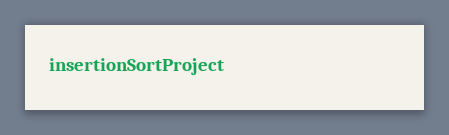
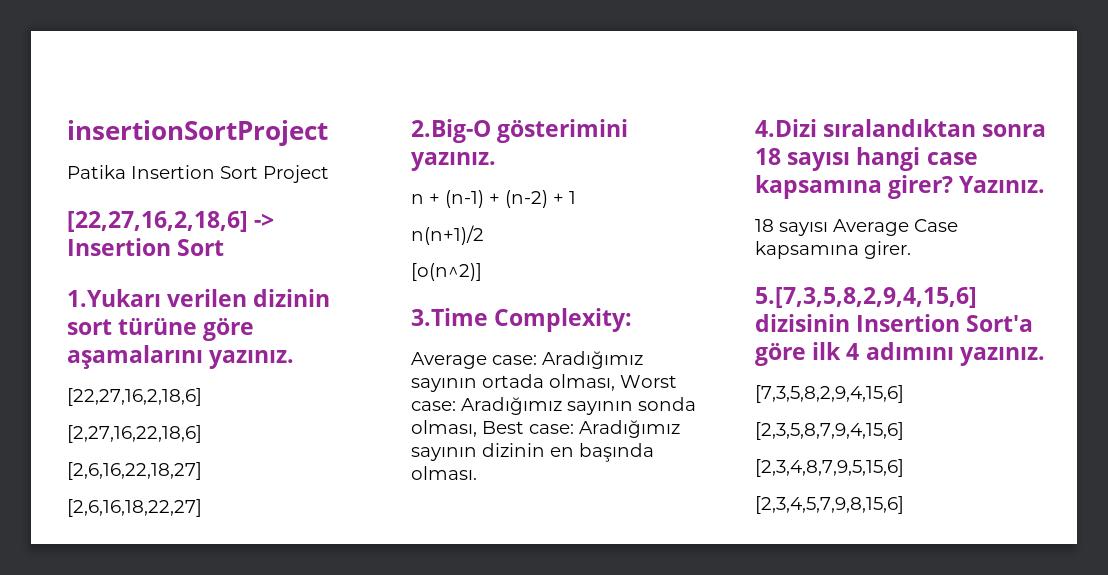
+ Patika Insertion Sort Project
+ [22,27,16,2,18,6] -> Insertion Sort
+ 1.Yukarı verilen dizinin sort türüne göre aşamalarını yazınız.
+ [22,27,16,2,18,6]
+ [2,27,16,22,18,6]
+ [2,6,16,22,18,27]
+ [2,6,16,18,22,27]
+ 2.Big-O gösterimini yazınız.
+ n + (n-1) + (n-2) + 1
+ n(n+1)/2
+ [o(n^2)]
+ 3.Time Complexity:
+ Average case: Aradığımız sayının ortada olması, Worst case: Aradığımız sayının sonda olması, Best case: Aradığımız sayının dizinin en başında olması.
+ 4.Dizi sıralandıktan sonra 18 sayısı hangi case kapsamına girer? Yazınız.
+ 18 sayısı Average Case kapsamına girer.
+ 5.[7,3,5,8,2,9,4,15,6] dizisinin Insertion Sort'a göre ilk 4 adımını yazınız.
+ [7,3,5,8,2,9,4,15,6]
+ [2,3,5,8,7,9,4,15,6]
+ [2,3,4,8,7,9,5,15,6]
+ [2,3,4,5,7,9,8,15,6]

